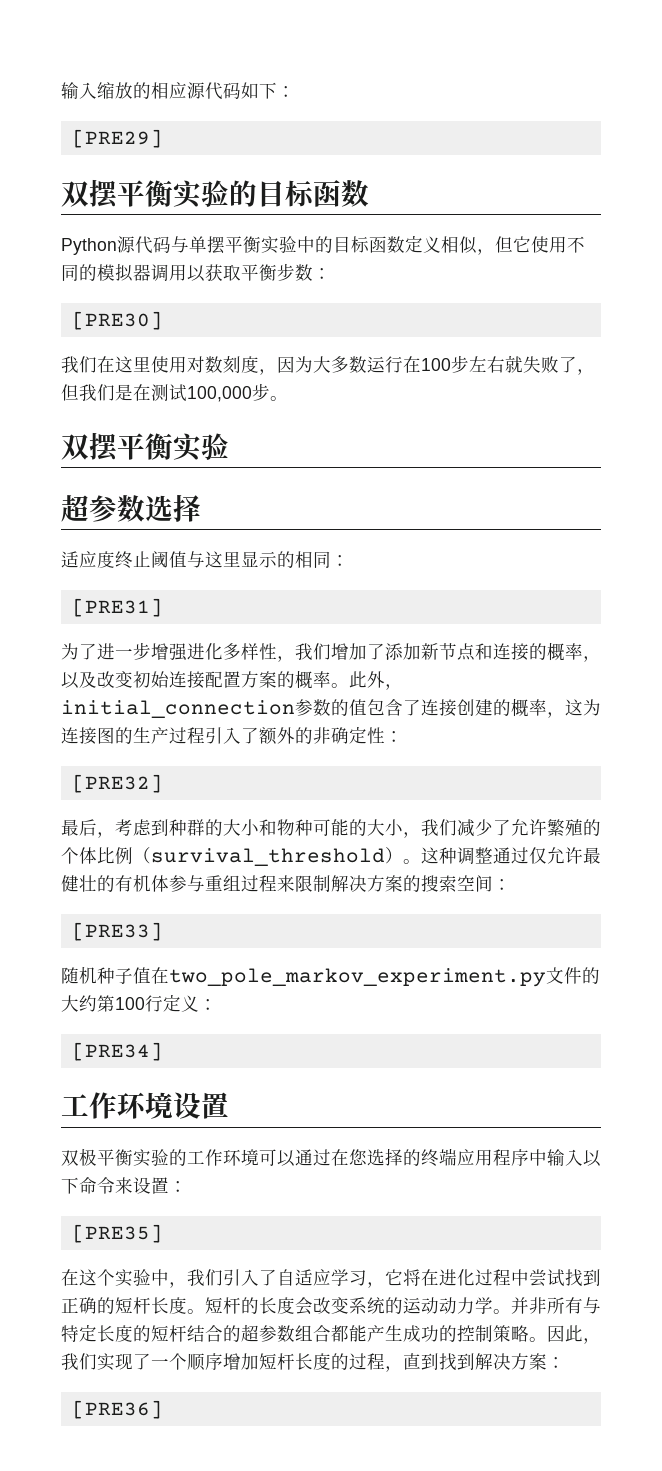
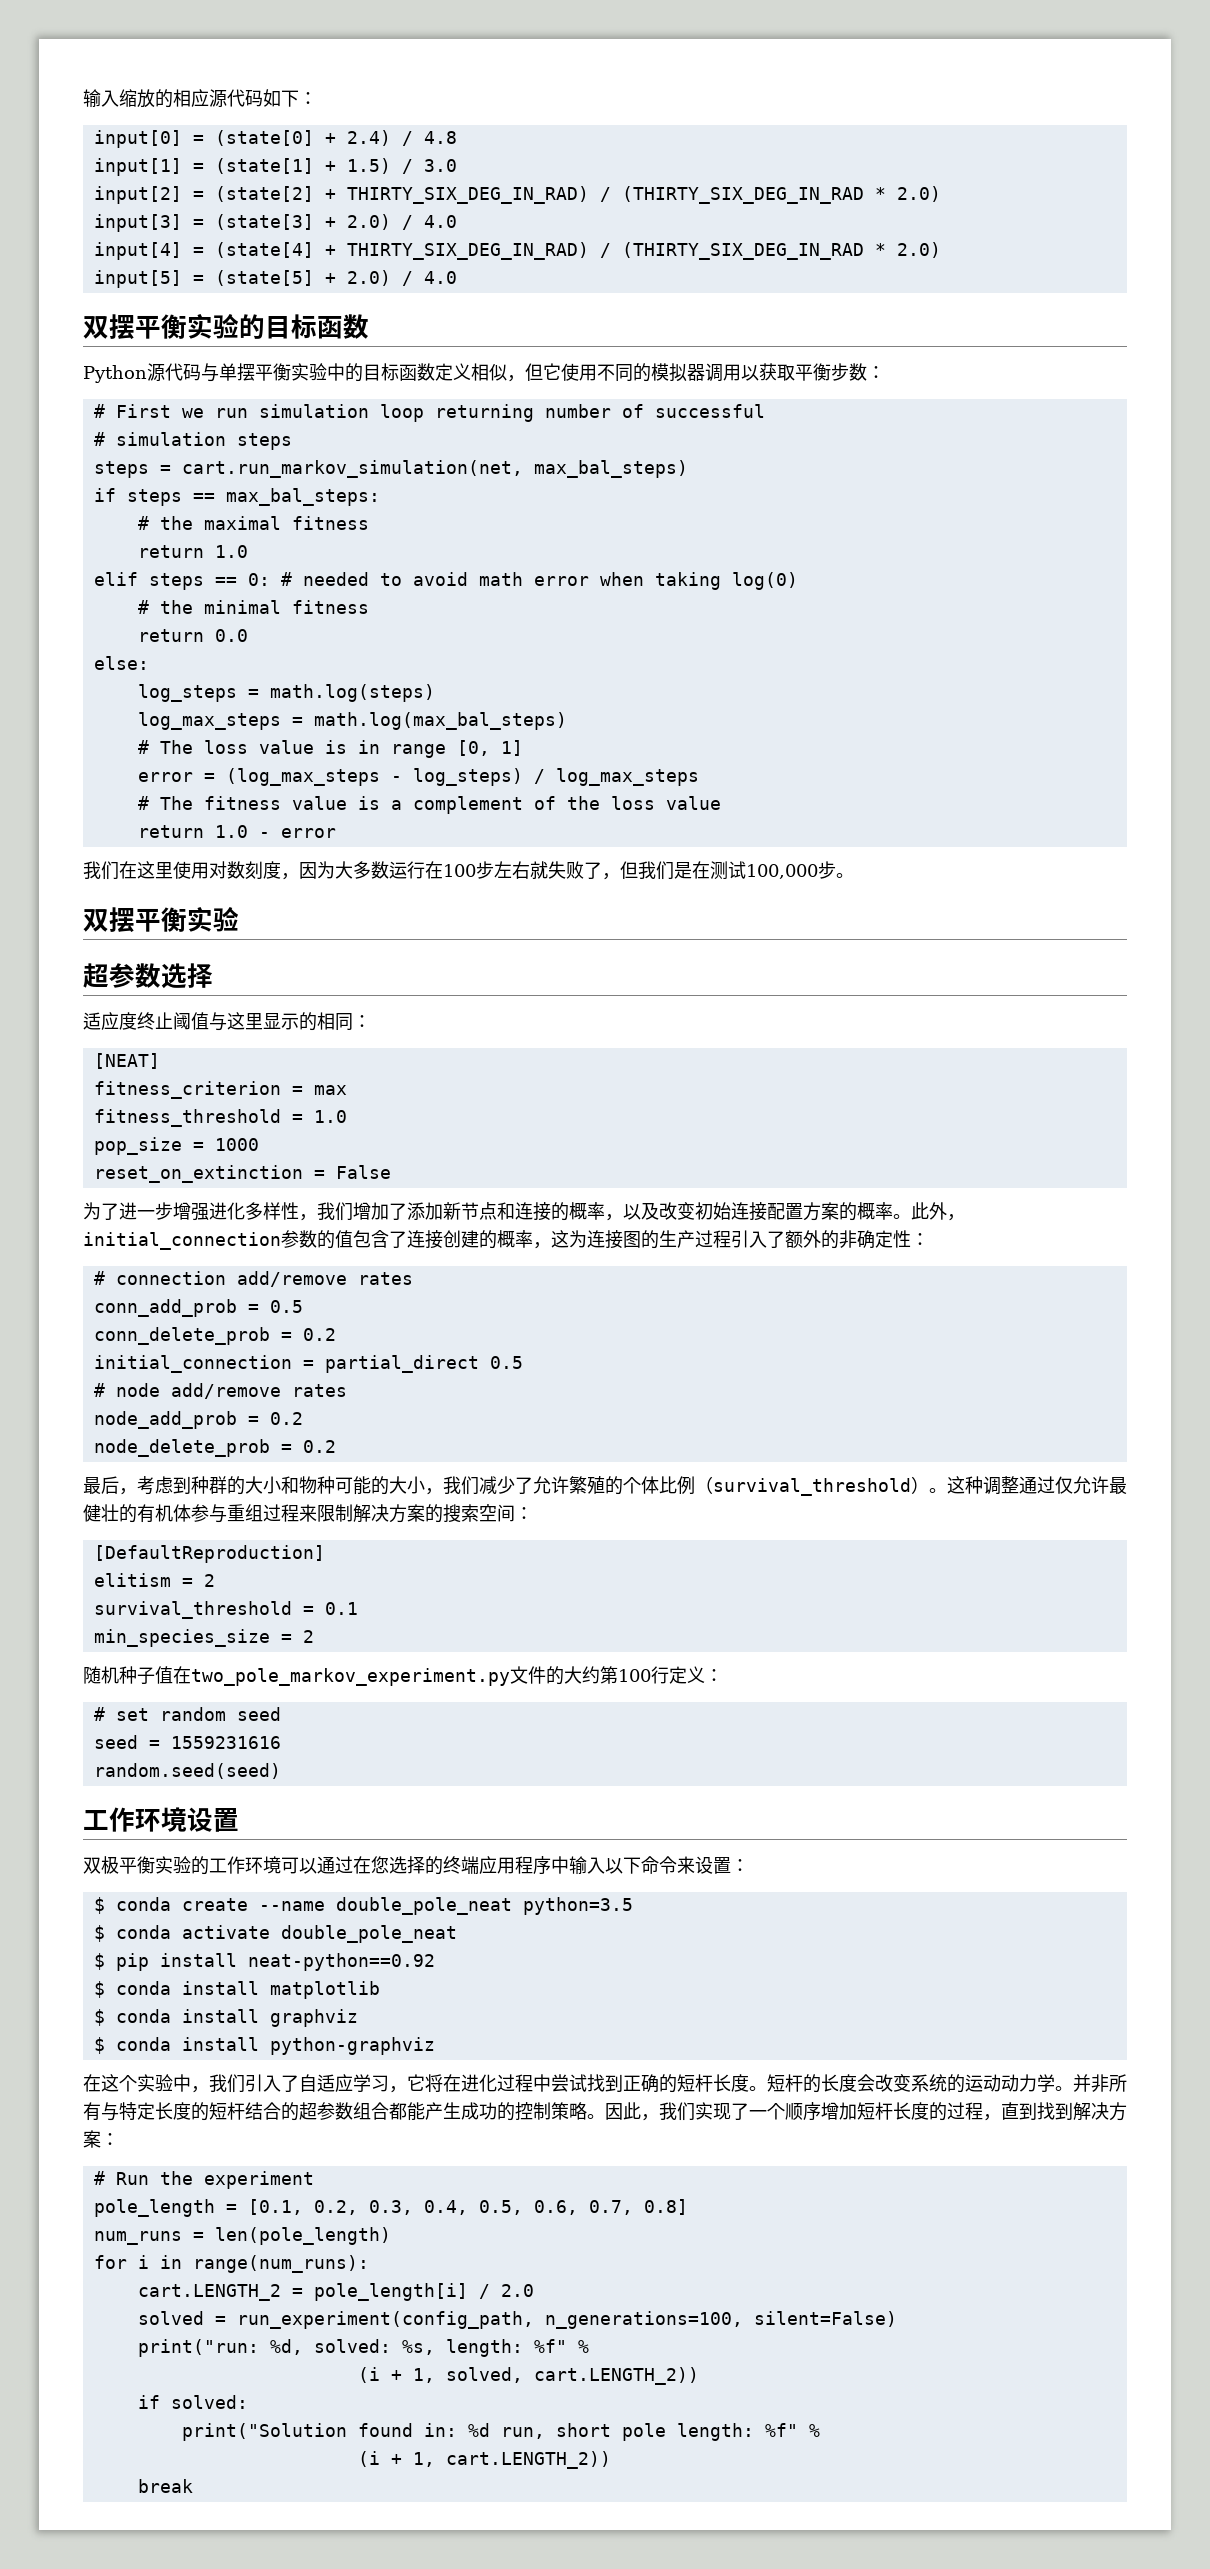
- [PRE29]
+ input[0] = (state[0] + 2.4) / 4.8
+ input[1] = (state[1] + 1.5) / 3.0
+ input[2] = (state[2] + THIRTY_SIX_DEG_IN_RAD) / (THIRTY_SIX_DEG_IN_RAD * 2.0)
+ input[3] = (state[3] + 2.0) / 4.0
+ input[4] = (state[4] + THIRTY_SIX_DEG_IN_RAD) / (THIRTY_SIX_DEG_IN_RAD * 2.0)
+ input[5] = (state[5] + 2.0) / 4.0
- [PRE30]
+ # First we run simulation loop returning number of successful
+ # simulation steps
+ steps = cart.run_markov_simulation(net, max_bal_steps)
+ if steps == max_bal_steps:
+ # the maximal fitness
+ return 1.0
+ elif steps == 0: # needed to avoid math error when taking log(0)
+ # the minimal fitness
+ return 0.0
+ else:
+ log_steps = math.log(steps)
+ log_max_steps = math.log(max_bal_steps)
+ # The loss value is in range [0, 1]
+ error = (log_max_steps - log_steps) / log_max_steps
+ # The fitness value is a complement of the loss value
+ return 1.0 - error
- [PRE31]
+ [NEAT]
+ fitness_criterion = max
+ fitness_threshold = 1.0
+ pop_size = 1000
+ reset_on_extinction = False
- [PRE32]
+ # connection add/remove rates
+ conn_add_prob = 0.5
+ conn_delete_prob = 0.2
+ initial_connection = partial_direct 0.5
+ # node add/remove rates
+ node_add_prob = 0.2
+ node_delete_prob = 0.2
- [PRE33]
+ [DefaultReproduction]
+ elitism = 2
+ survival_threshold = 0.1
+ min_species_size = 2
- [PRE34]
+ # set random seed
+ seed = 1559231616
+ random.seed(seed)
- [PRE35]
+ $ conda create --name double_pole_neat python=3.5
+ $ conda activate double_pole_neat
+ $ pip install neat-python==0.92
+ $ conda install matplotlib
+ $ conda install graphviz
+ $ conda install python-graphviz
- [PRE36]
+ # Run the experiment
+ pole_length = [0.1, 0.2, 0.3, 0.4, 0.5, 0.6, 0.7, 0.8]
+ num_runs = len(pole_length)
+ for i in range(num_runs):
+ cart.LENGTH_2 = pole_length[i] / 2.0
+ solved = run_experiment(config_path, n_generations=100, silent=False)
+ print("run: %d, solved: %s, length: %f" %
+ (i + 1, solved, cart.LENGTH_2))
+ if solved:
+ print("Solution found in: %d run, short pole length: %f" %
+ (i + 1, cart.LENGTH_2))
+ break

